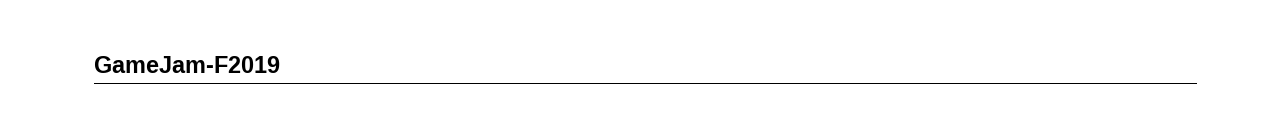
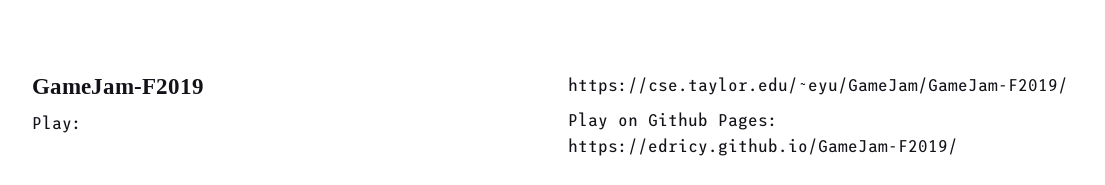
+ Play: https://cse.taylor.edu/~eyu/GameJam/GameJam-F2019/
+ Play on Github Pages: https://edricy.github.io/GameJam-F2019/

